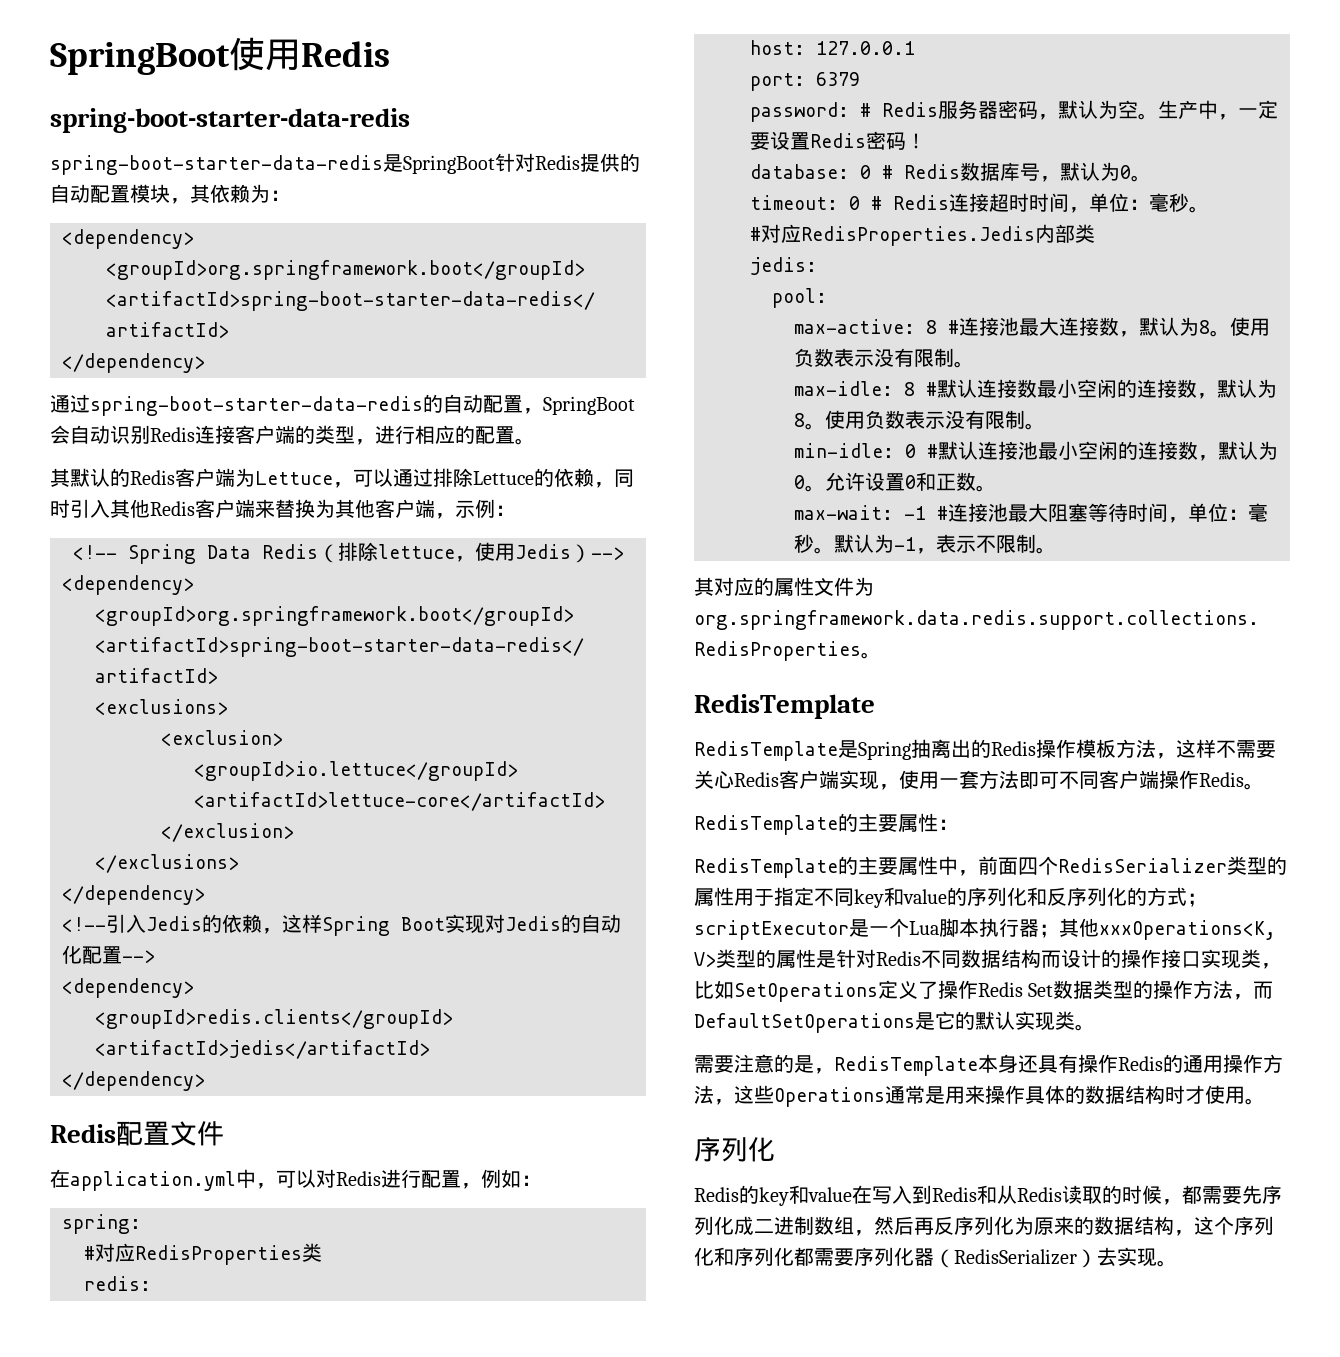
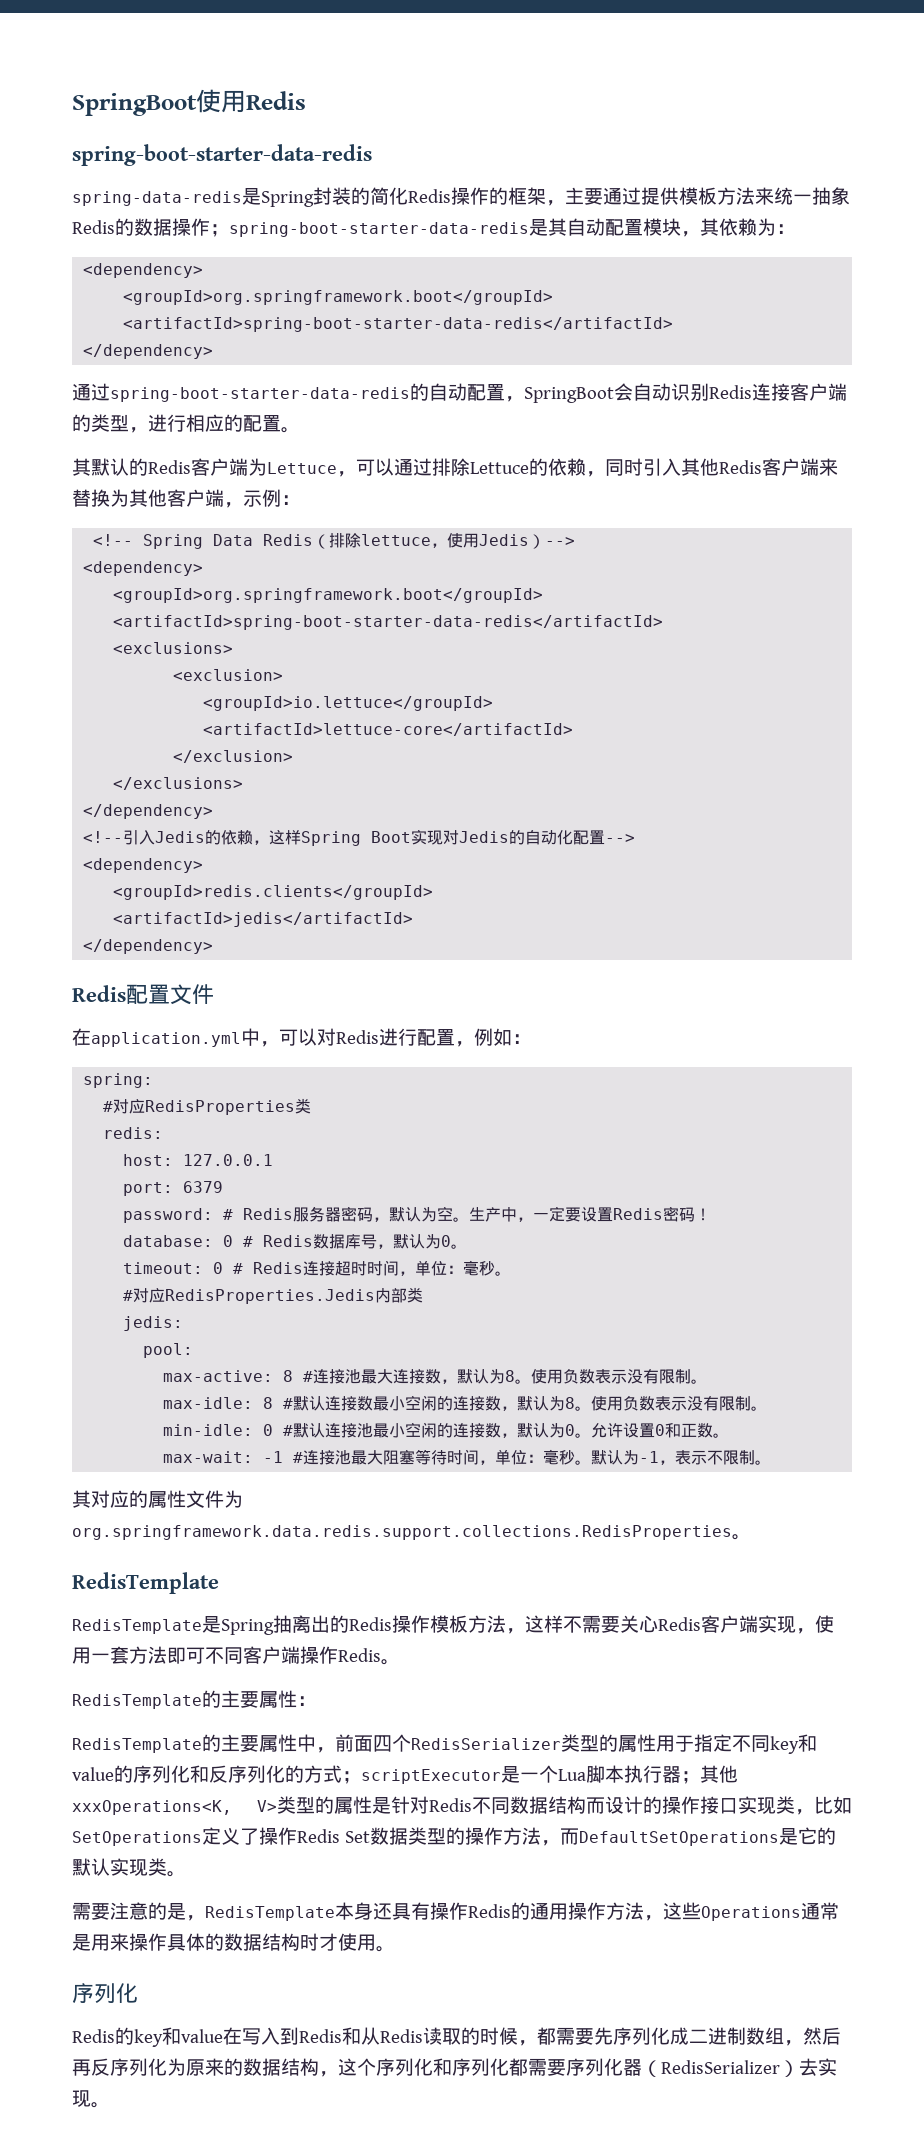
- spring-boot-starter-data-redis是SpringBoot针对Redis提供的自动配置模块，其依赖为：
+ spring-data-redis是Spring封装的简化Redis操作的框架，主要通过提供模板方法来统一抽象Redis的数据操作；spring-boot-starter-data-redis是其自动配置模块，其依赖为：

